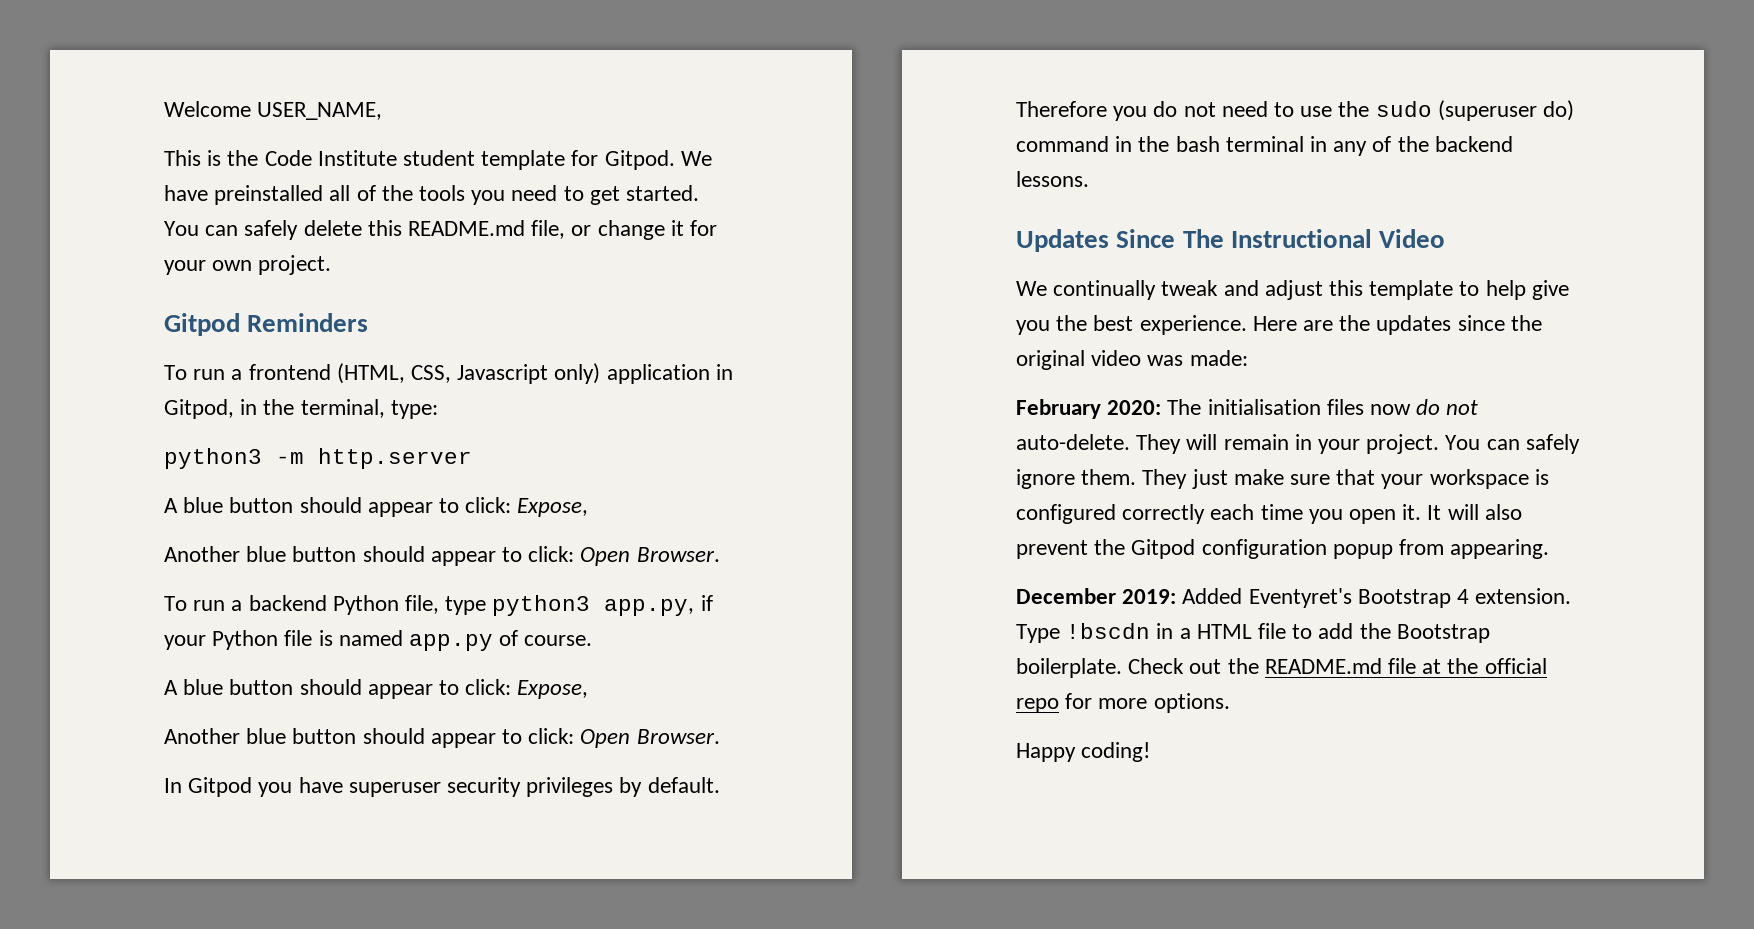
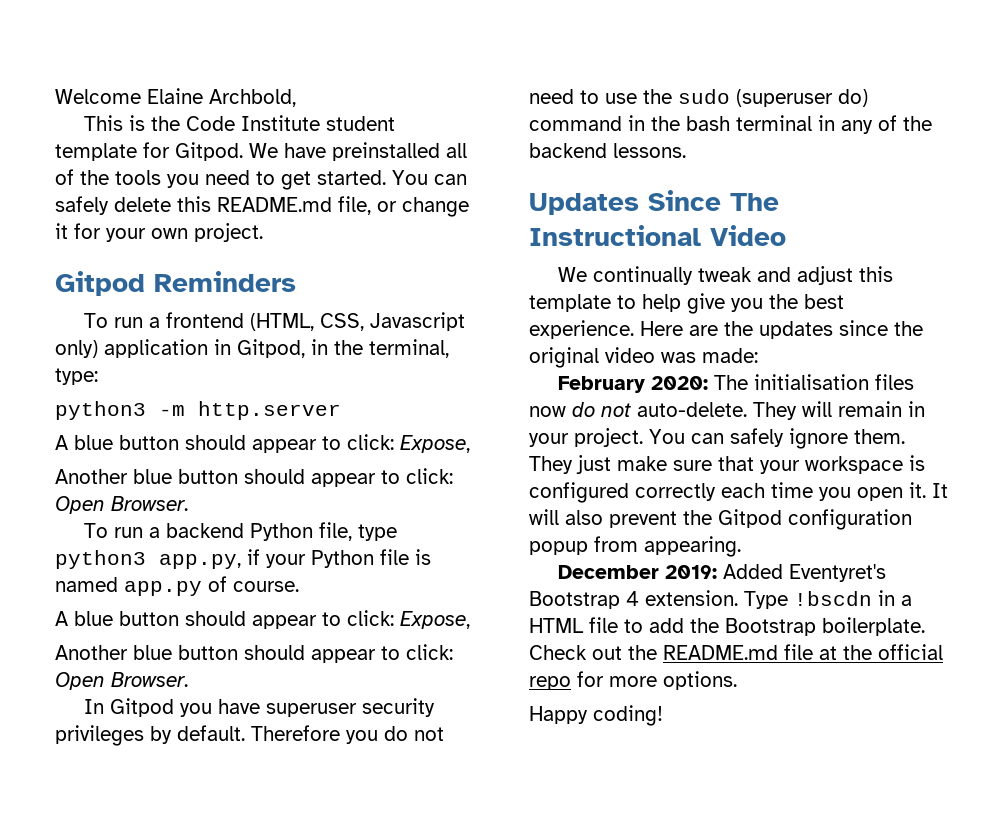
- Welcome USER_NAME,
+ Welcome Elaine Archbold,

